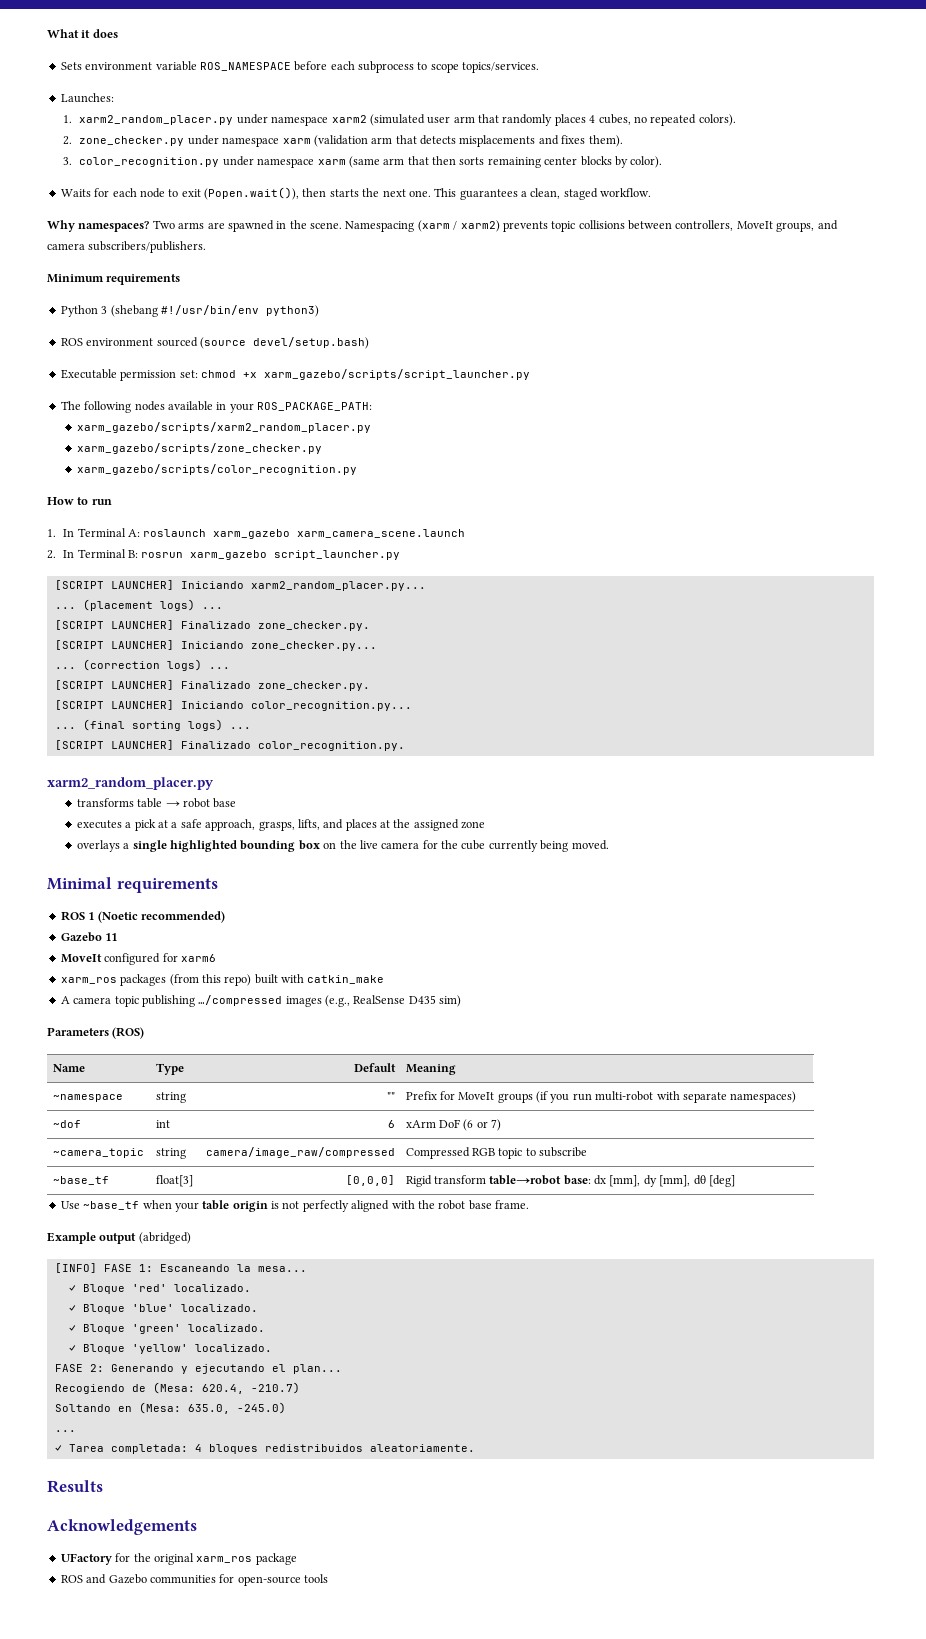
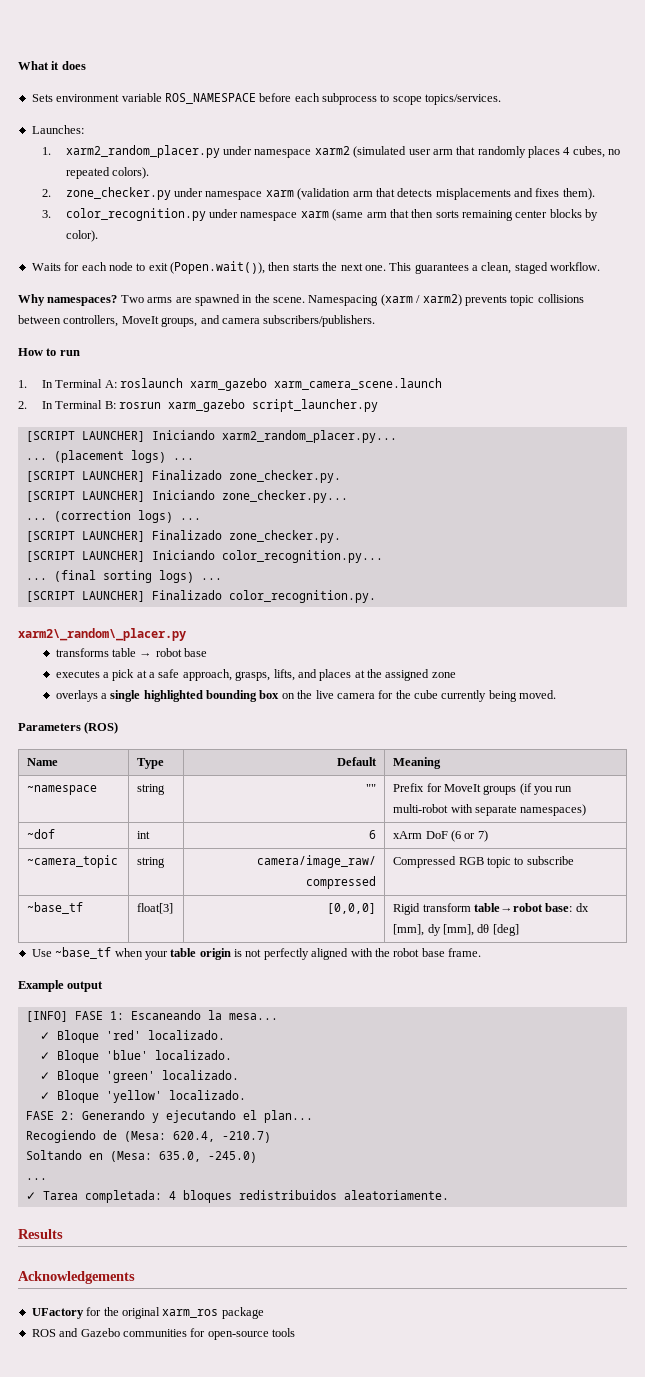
- Minimum requirements
- Python 3 (shebang #!/usr/bin/env python3)
- ROS environment sourced (source devel/setup.bash)
- Executable permission set: chmod +x xarm_gazebo/scripts/script_launcher.py
- The following nodes available in your ROS_PACKAGE_PATH:
- xarm_gazebo/scripts/xarm2_random_placer.py
- xarm_gazebo/scripts/zone_checker.py
- xarm_gazebo/scripts/color_recognition.py
  [SCRIPT LAUNCHER] Finalizado color_recognition.py.
- xarm2_random_placer.py
+ xarm2\_random\_placer.py
- Minimal requirements
- ROS 1 (Noetic recommended)
- Gazebo 11
- MoveIt configured for xarm6
- xarm_ros packages (from this repo) built with catkin_make
- A camera topic publishing …/compressed images (e.g., RealSense D435 sim)
- Example output (abridged)
+ Example output

